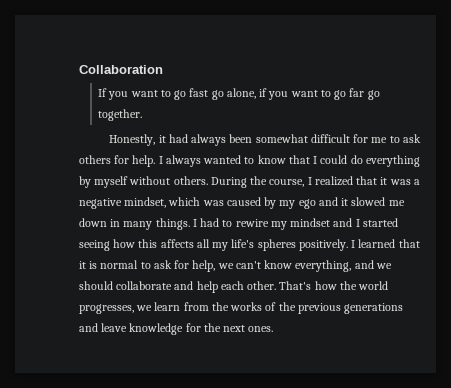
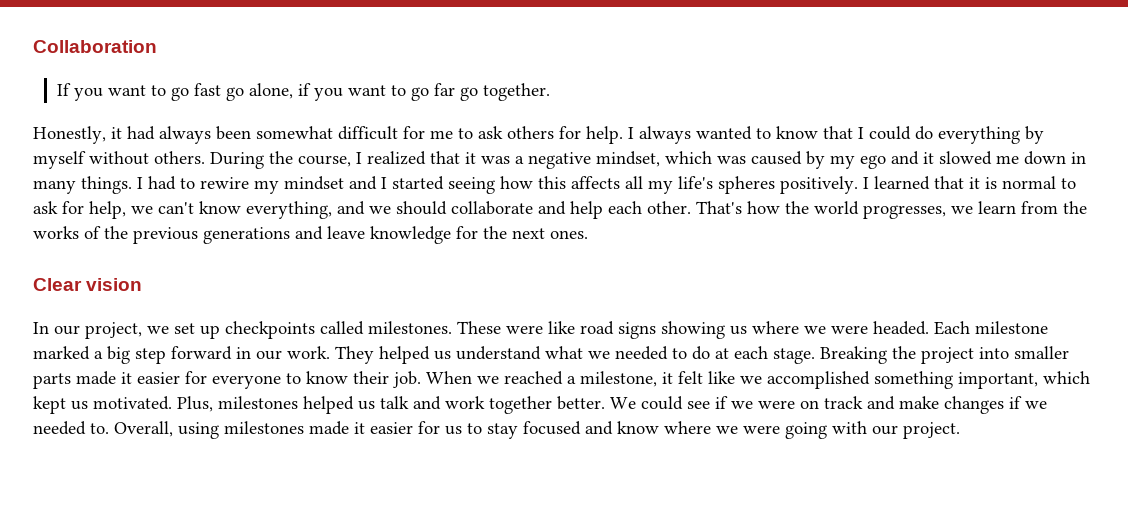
+ Clear vision
+ In our project, we set up checkpoints called milestones. These were like road signs showing us where we were headed. Each milestone marked a big step forward in our work. They helped us understand what we needed to do at each stage. Breaking the project into smaller parts made it easier for everyone to know their job. When we reached a milestone, it felt like we accomplished something important, which kept us motivated. Plus, milestones helped us talk and work together better. We could see if we were on track and make changes if we needed to. Overall, using milestones made it easier for us to stay focused and know where we were going with our project.

